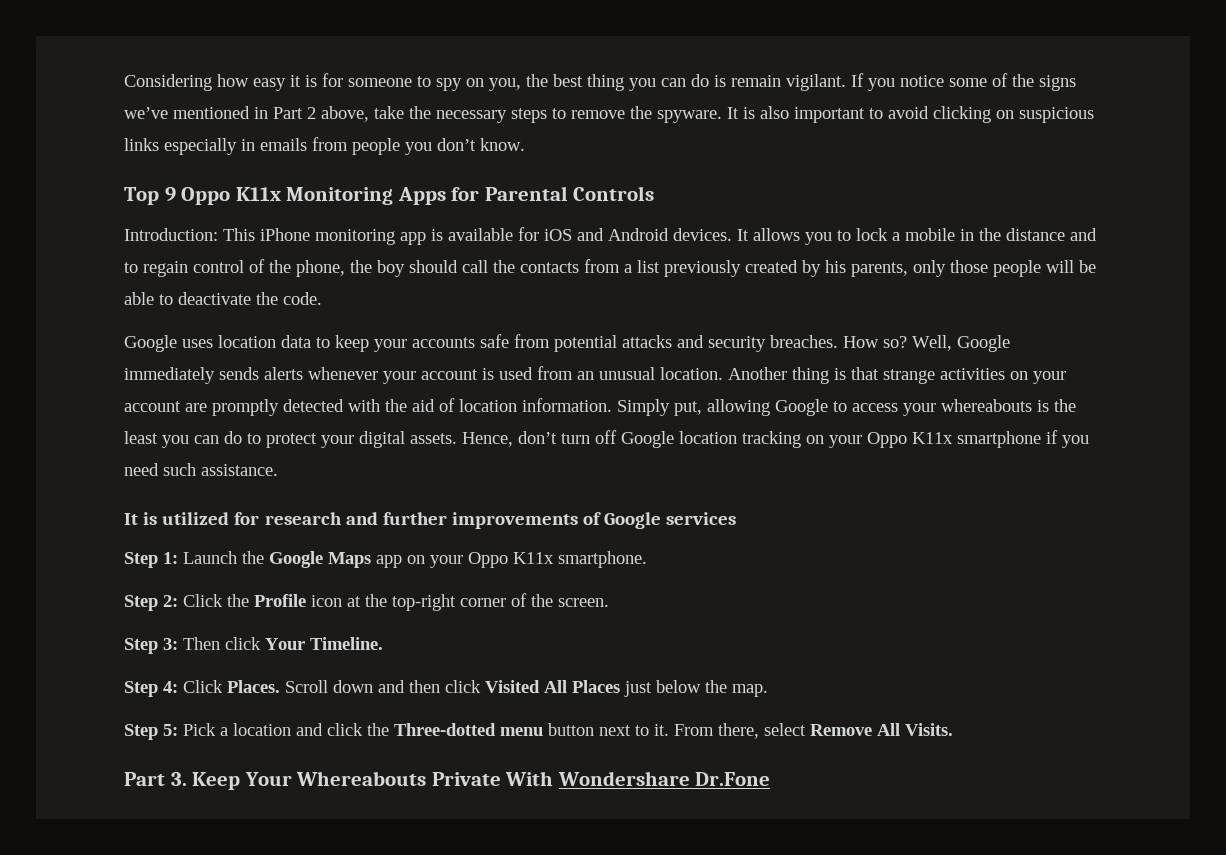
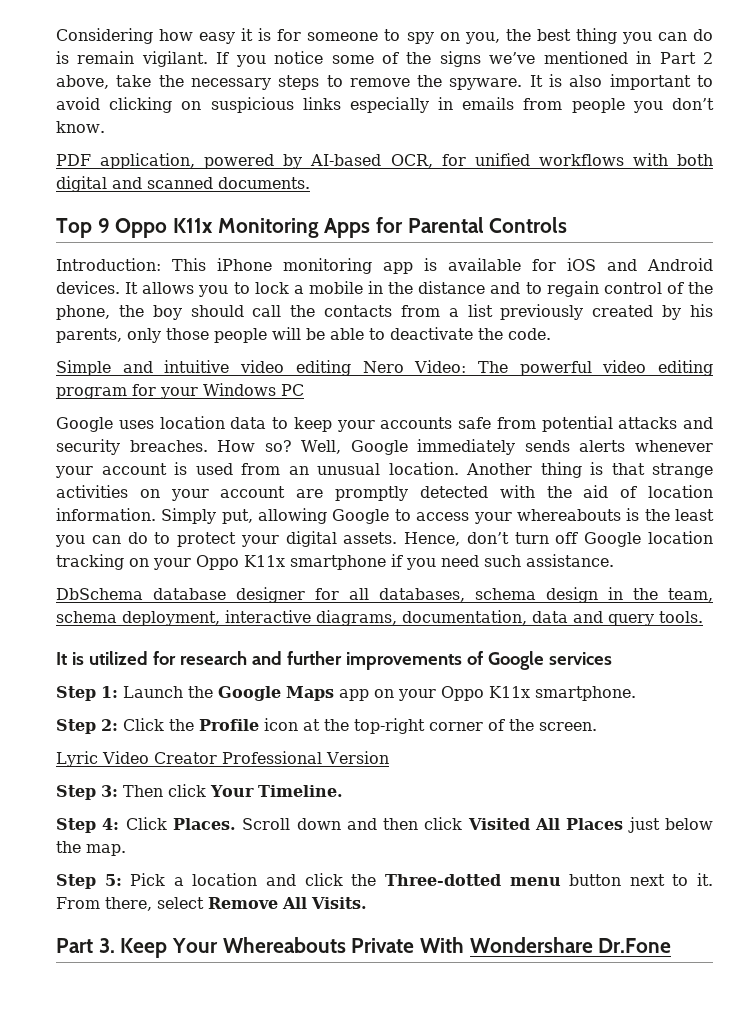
+ PDF application, powered by AI-based OCR, for unified workflows with both digital and scanned documents.
+ Simple and intuitive video editing Nero Video: The powerful video editing program for your Windows PC
+ DbSchema database designer for all databases, schema design in the team, schema deployment, interactive diagrams, documentation, data and query tools.
+ Lyric Video Creator Professional Version

